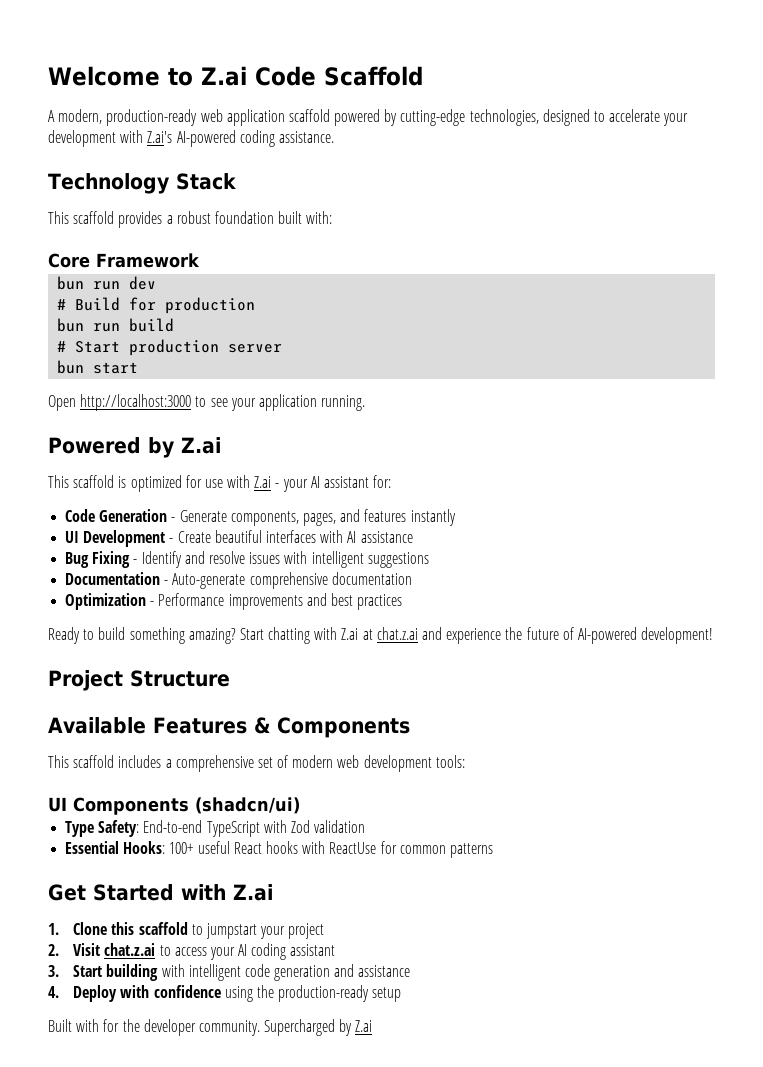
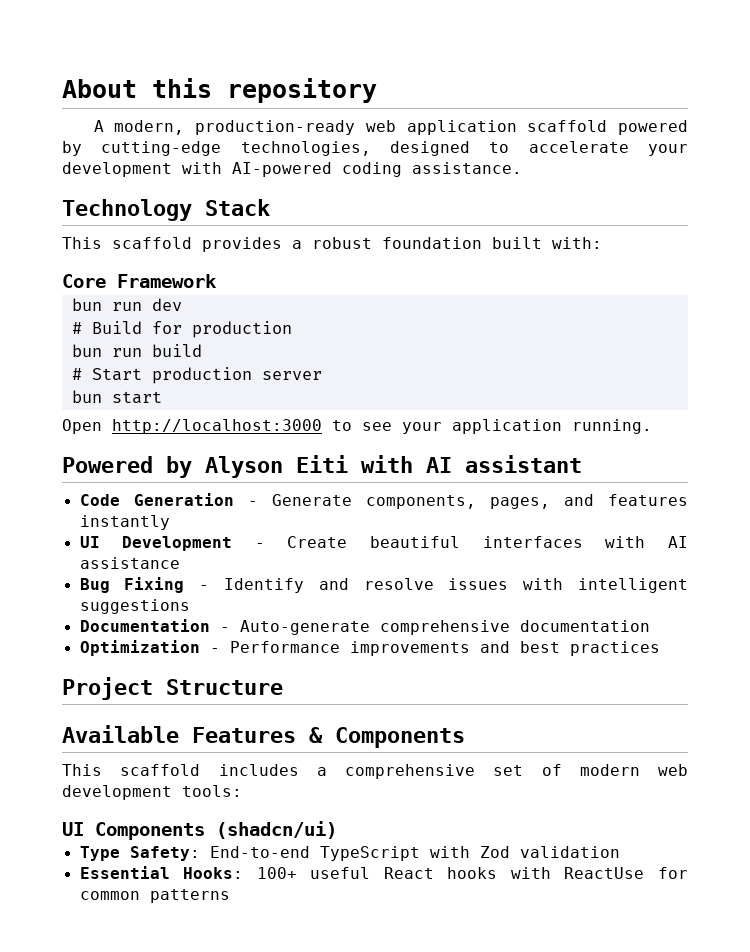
- Welcome to Z.ai Code Scaffold
+ About this repository
- A modern, production-ready web application scaffold powered by cutting-edge technologies, designed to accelerate your development with Z.ai's AI-powered coding assistance.
+ A modern, production-ready web application scaffold powered by cutting-edge technologies, designed to accelerate your development with AI-powered coding assistance.
- Powered by Z.ai
- This scaffold is optimized for use with Z.ai - your AI assistant for:
+ Powered by Alyson Eiti with AI assistant
- Ready to build something amazing? Start chatting with Z.ai at chat.z.ai and experience the future of AI-powered development!
- Get Started with Z.ai
- 1. Clone this scaffold to jumpstart your project
- 2. Visit chat.z.ai to access your AI coding assistant
- 3. Start building with intelligent code generation and assistance
- 4. Deploy with confidence using the production-ready setup
- Built with for the developer community. Supercharged by Z.ai

